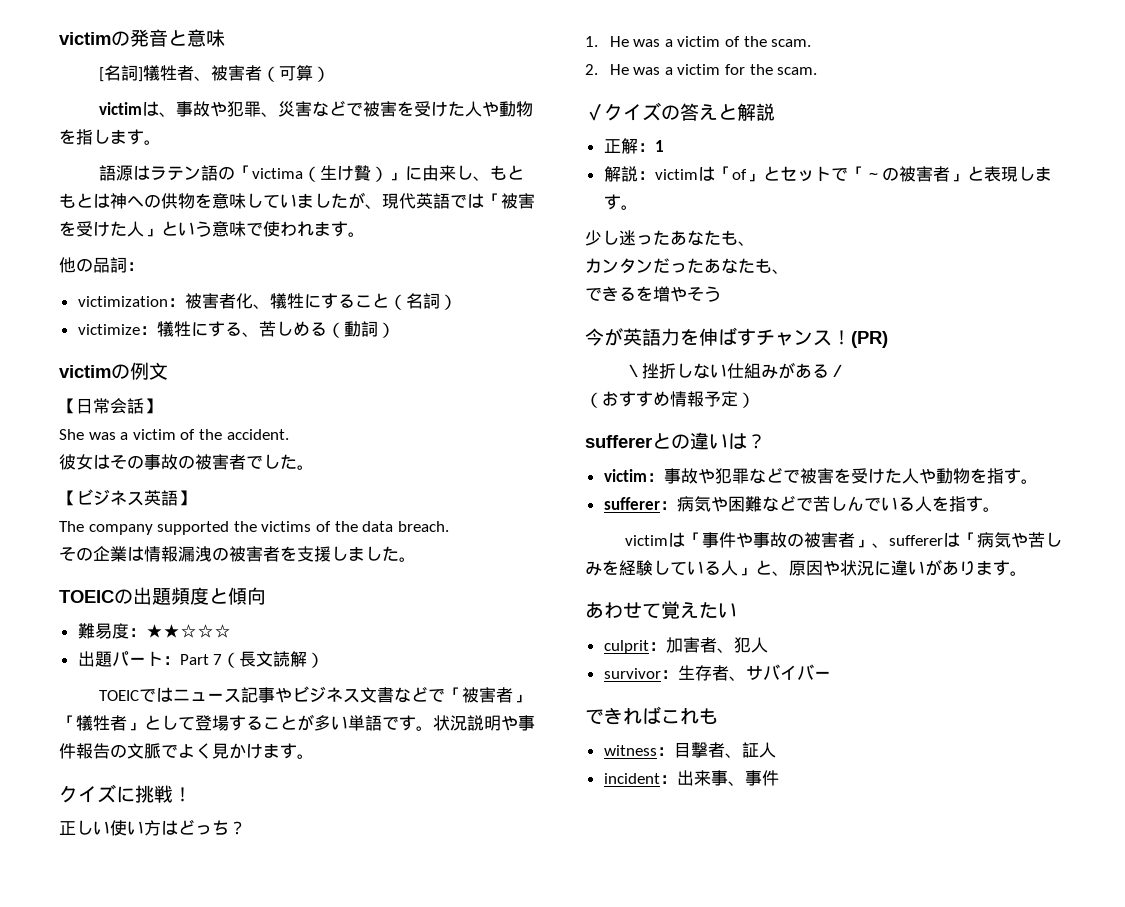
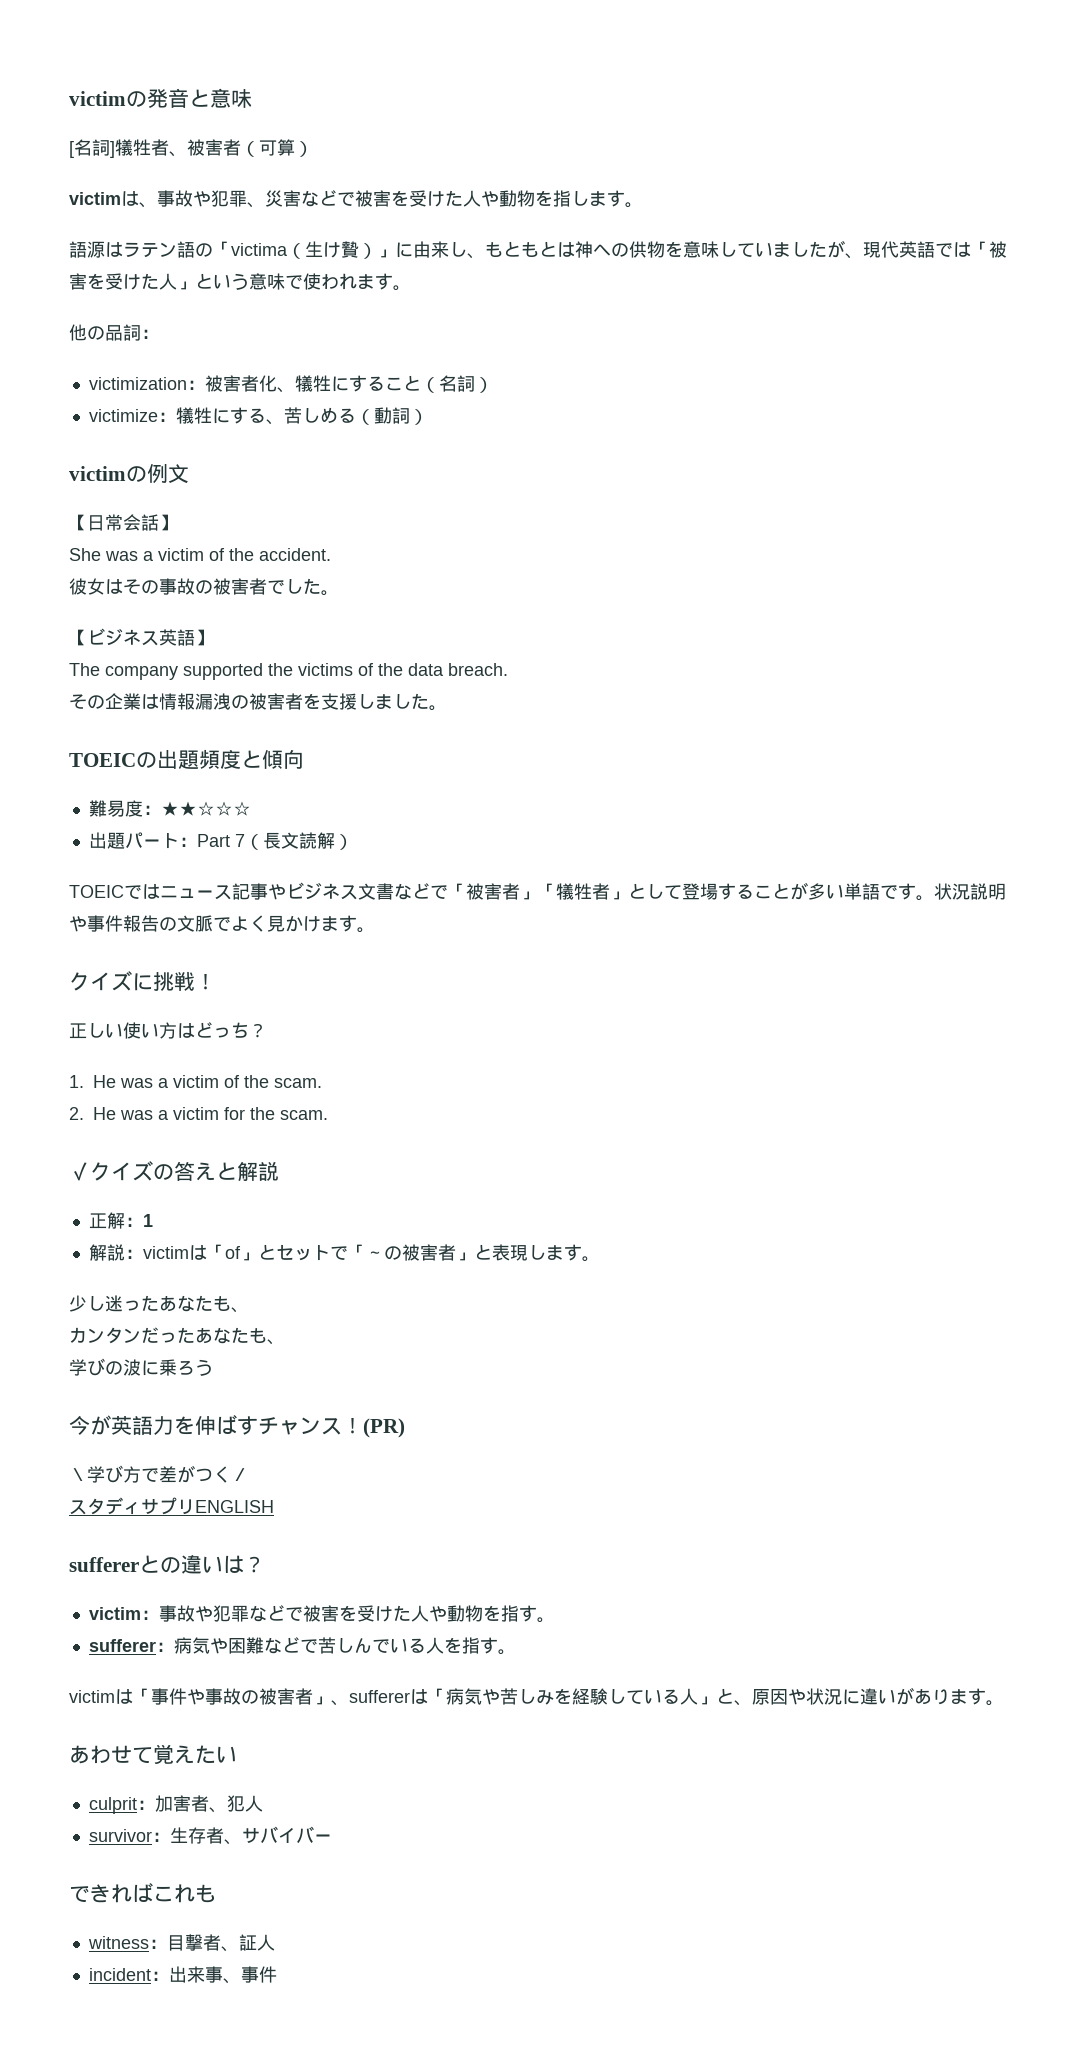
- できるを増やそう
+ 学びの波に乗ろう
- ＼挫折しない仕組みがある／
- （おすすめ情報予定）
+ ＼学び方で差がつく／
+ スタディサプリENGLISH

